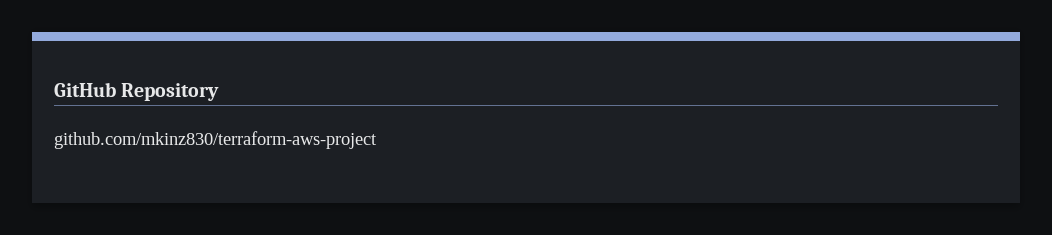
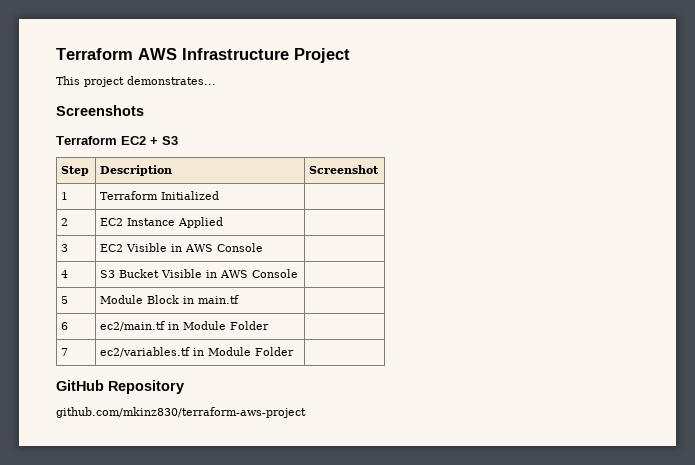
+ Terraform AWS Infrastructure Project
+ This project demonstrates...
+ Screenshots
+ Terraform EC2 + S3
+ Step | Description | Screenshot
+ 1 | Terraform Initialized |
+ 2 | EC2 Instance Applied |
+ 3 | EC2 Visible in AWS Console |
+ 4 | S3 Bucket Visible in AWS Console |
+ 5 | Module Block in main.tf |
+ 6 | ec2/main.tf in Module Folder |
+ 7 | ec2/variables.tf in Module Folder |

